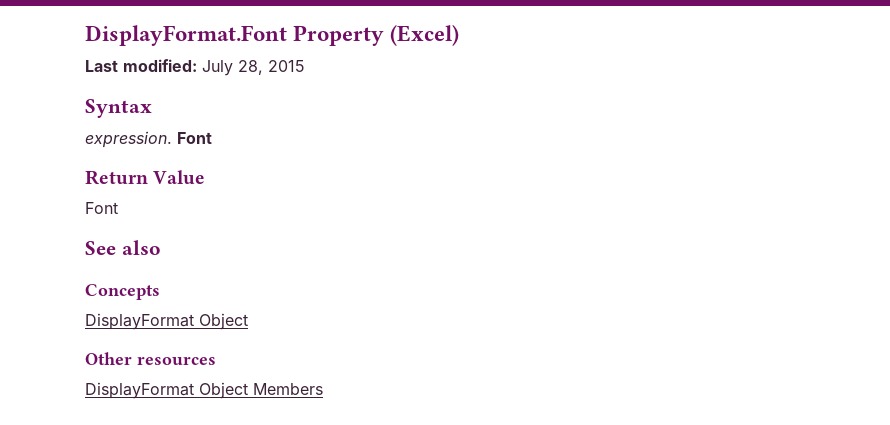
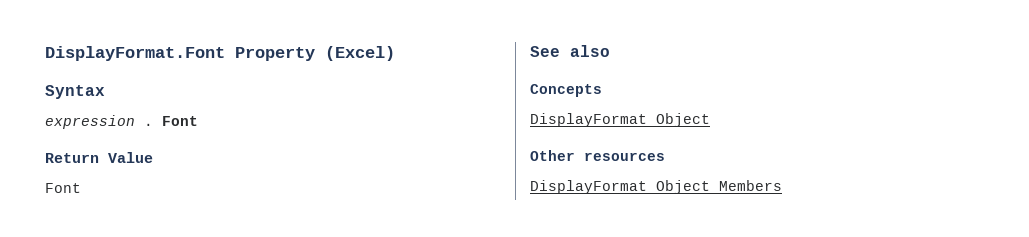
- Last modified: July 28, 2015
- expression.
+ expression .

